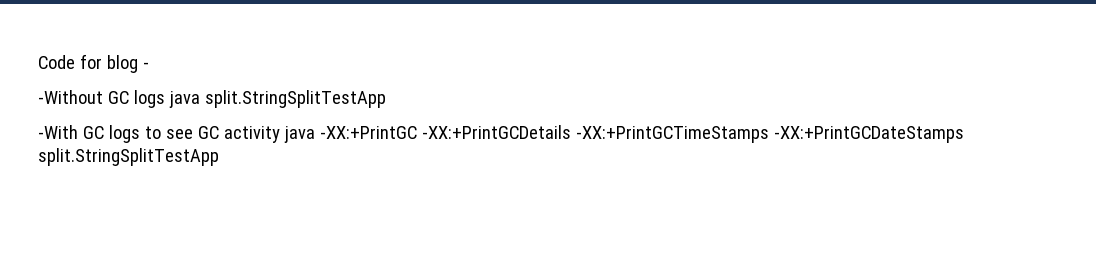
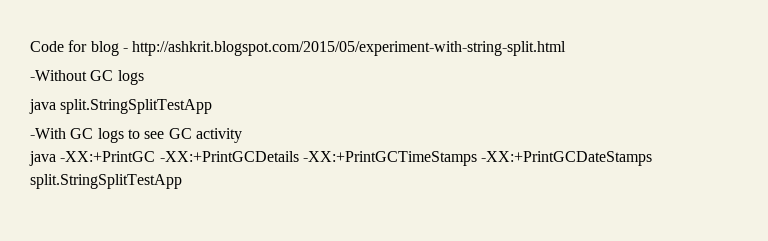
- Code for blog -
+ Code for blog - http://ashkrit.blogspot.com/2015/05/experiment-with-string-split.html
- -Without GC logs java split.StringSplitTestApp
+ -Without GC logs
+ java split.StringSplitTestApp
- -With GC logs to see GC activity java -XX:+PrintGC -XX:+PrintGCDetails -XX:+PrintGCTimeStamps -XX:+PrintGCDateStamps split.StringSplitTestApp
+ -With GC logs to see GC activity
+ java -XX:+PrintGC -XX:+PrintGCDetails -XX:+PrintGCTimeStamps -XX:+PrintGCDateStamps split.StringSplitTestApp

